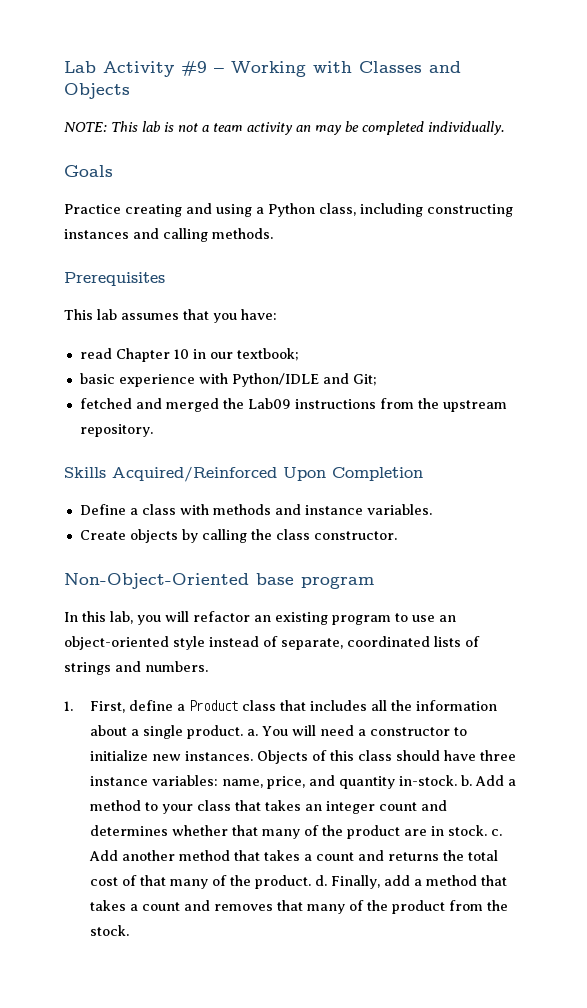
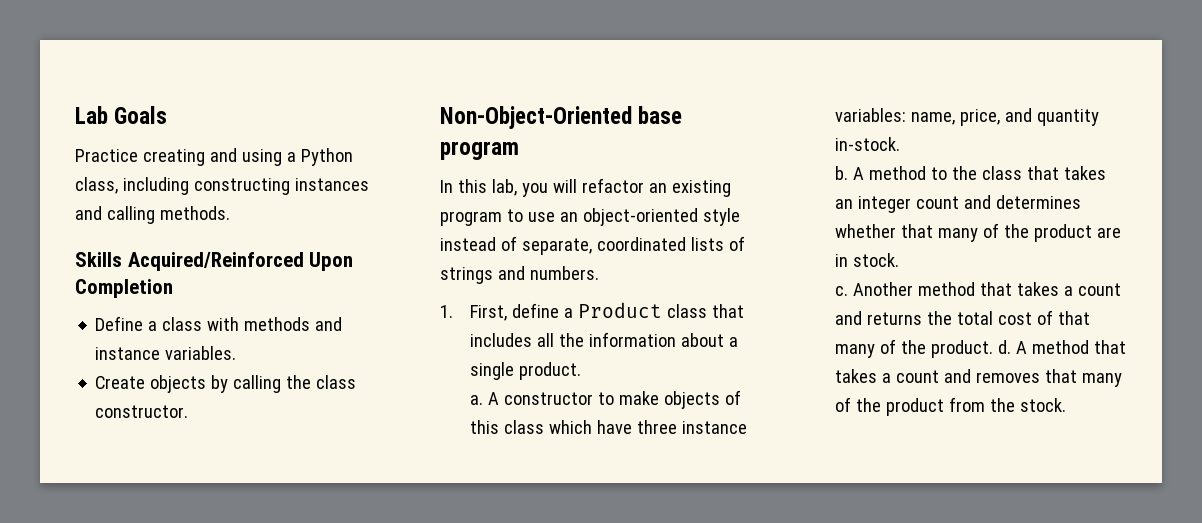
- Lab Activity #9 – Working with Classes and Objects
- NOTE: This lab is not a team activity an may be completed individually.
- Goals
+ Lab Goals
- Prerequisites
- This lab assumes that you have:
- read Chapter 10 in our textbook;
- basic experience with Python/IDLE and Git;
- fetched and merged the Lab09 instructions from the upstream repository.
- 1. First, define a Product class that includes all the information about a single product. a. You will need a constructor to initialize new instances. Objects of this class should have three instance variables:
+ 1. First, define a Product class that includes all the information about a single product.
+ a. A constructor to make objects of this class which have three instance variables:
- name, price, and quantity in-stock. b. Add a method to your class that takes an integer count and determines whether that many of the product are in stock. c. Add another method that takes a count and returns the total cost of that many of the product. d.
+ name, price, and quantity in-stock.
+ b. A method to the class that takes an integer count and determines whether that many of the product are in stock.
+ c. Another method that takes a count and returns the total cost of that many of the product. d.
- Finally, add a method that takes a count and removes that many of the product from the stock.
+ A method that takes a count and removes that many of the product from the stock.

